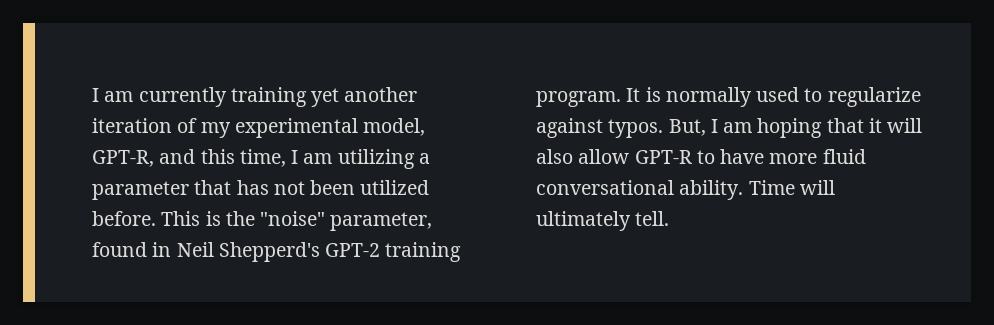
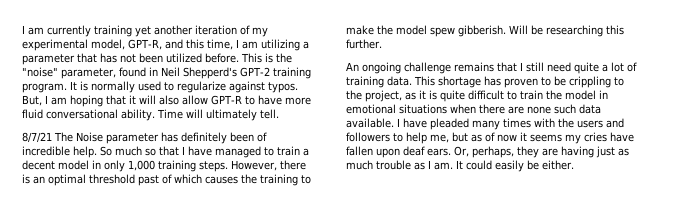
+ 8/7/21 The Noise parameter has definitely been of incredible help. So much so that I have managed to train a decent model in only 1,000 training steps. However, there is an optimal threshold past of which causes the training to make the model spew gibberish. Will be researching this further.
+ An ongoing challenge remains that I still need quite a lot of training data. This shortage has proven to be crippling to the project, as it is quite difficult to train the model in emotional situations when there are none such data available. I have pleaded many times with the users and followers to help me, but as of now it seems my cries have fallen upon deaf ears. Or, perhaps, they are having just as much trouble as I am. It could easily be either.

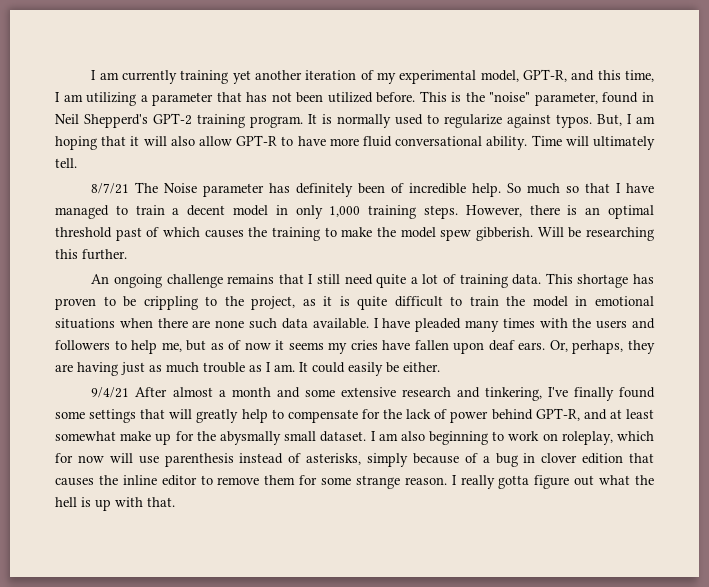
+ 9/4/21 After almost a month and some extensive research and tinkering, I've finally found some settings that will greatly help to compensate for the lack of power behind GPT-R, and at least somewhat make up for the abysmally small dataset. I am also beginning to work on roleplay, which for now will use parenthesis instead of asterisks, simply because of a bug in clover edition that causes the inline editor to remove them for some strange reason. I really gotta figure out what the hell is up with that.

